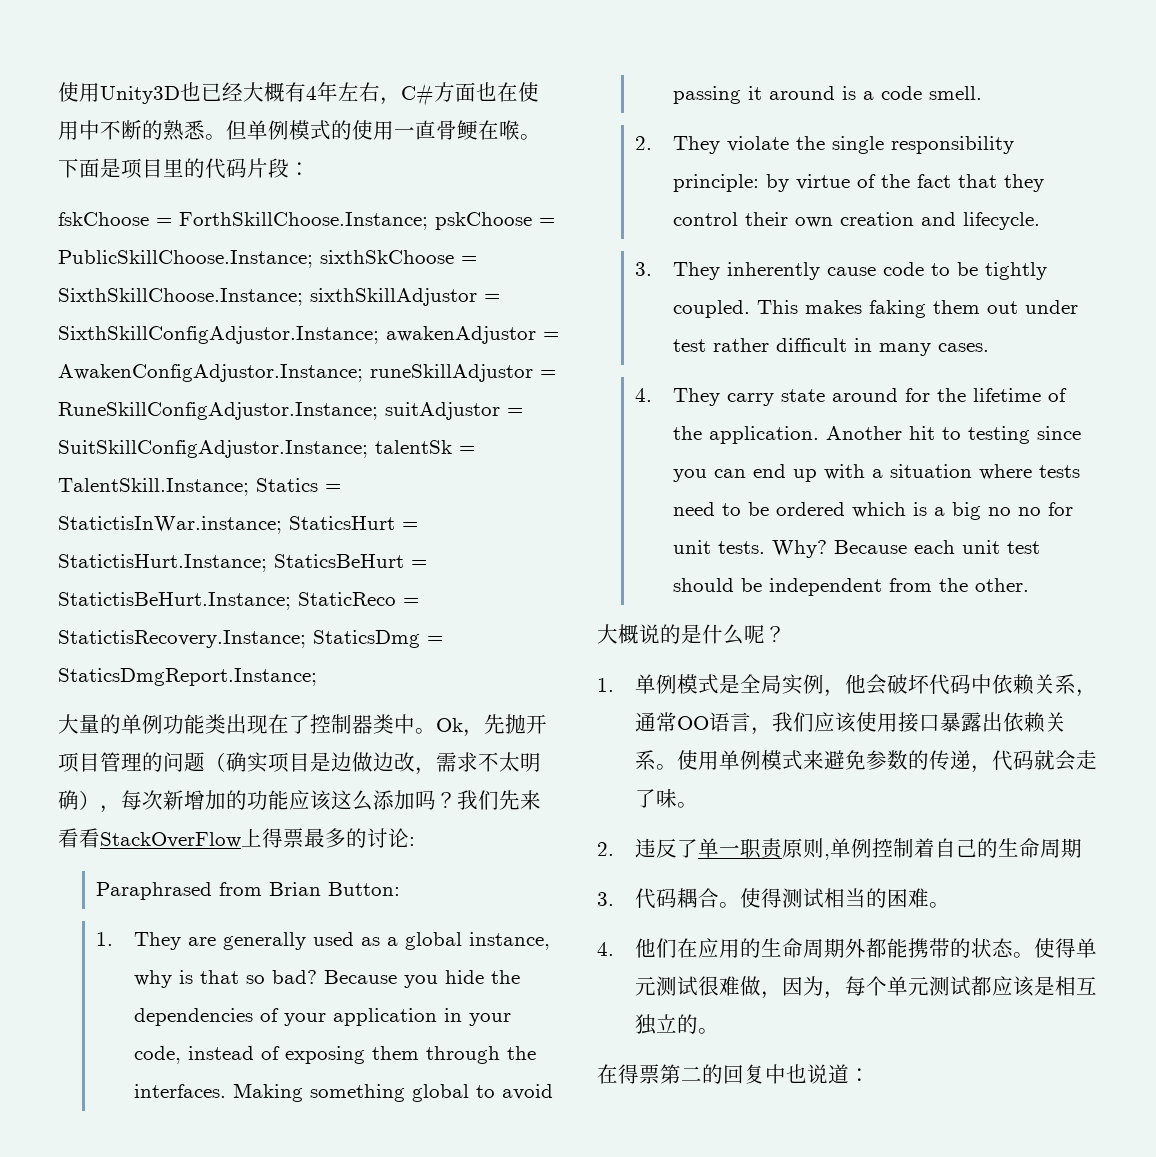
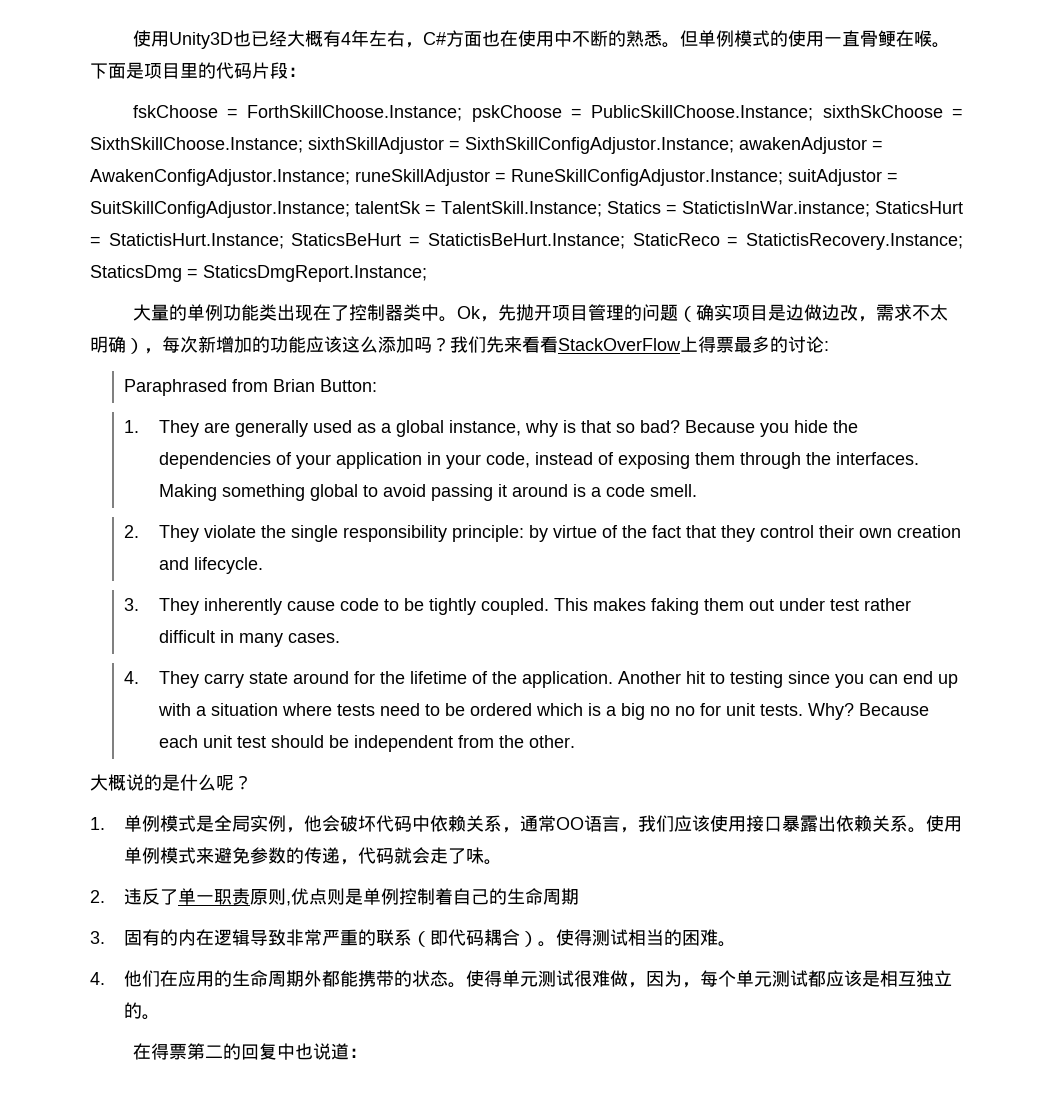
- 2.违反了单一职责原则,单例控制着自己的生命周期
+ 2.违反了单一职责原则,优点则是单例控制着自己的生命周期
- 3.代码耦合。
+ 3.固有的内在逻辑导致非常严重的联系（即代码耦合）。

